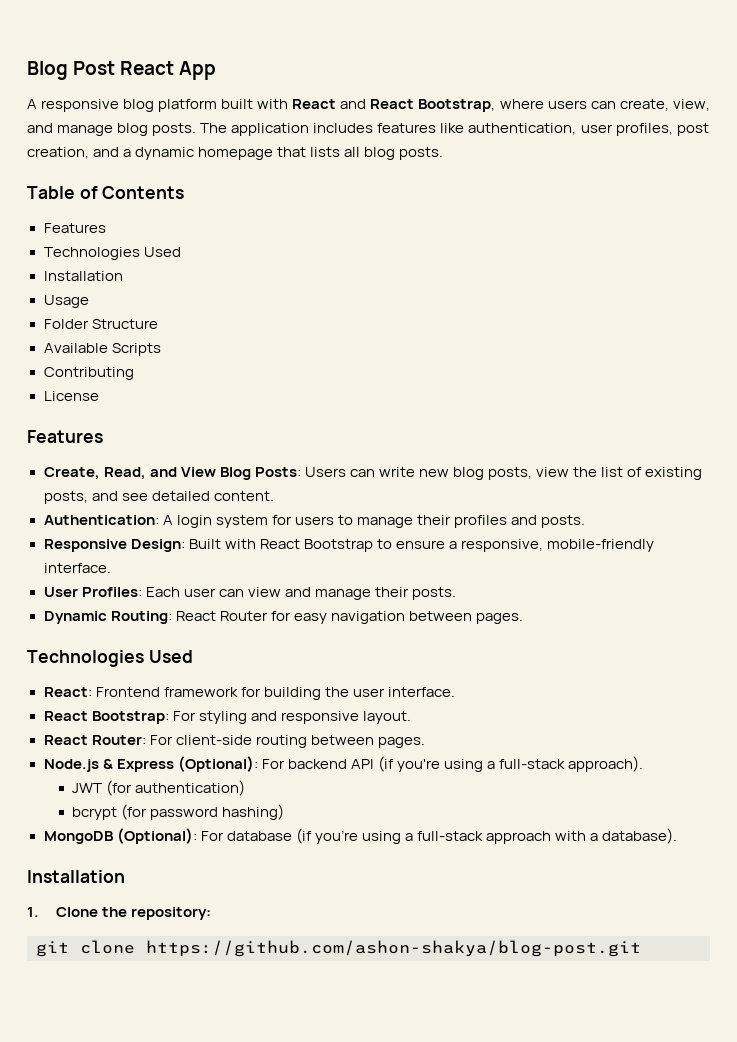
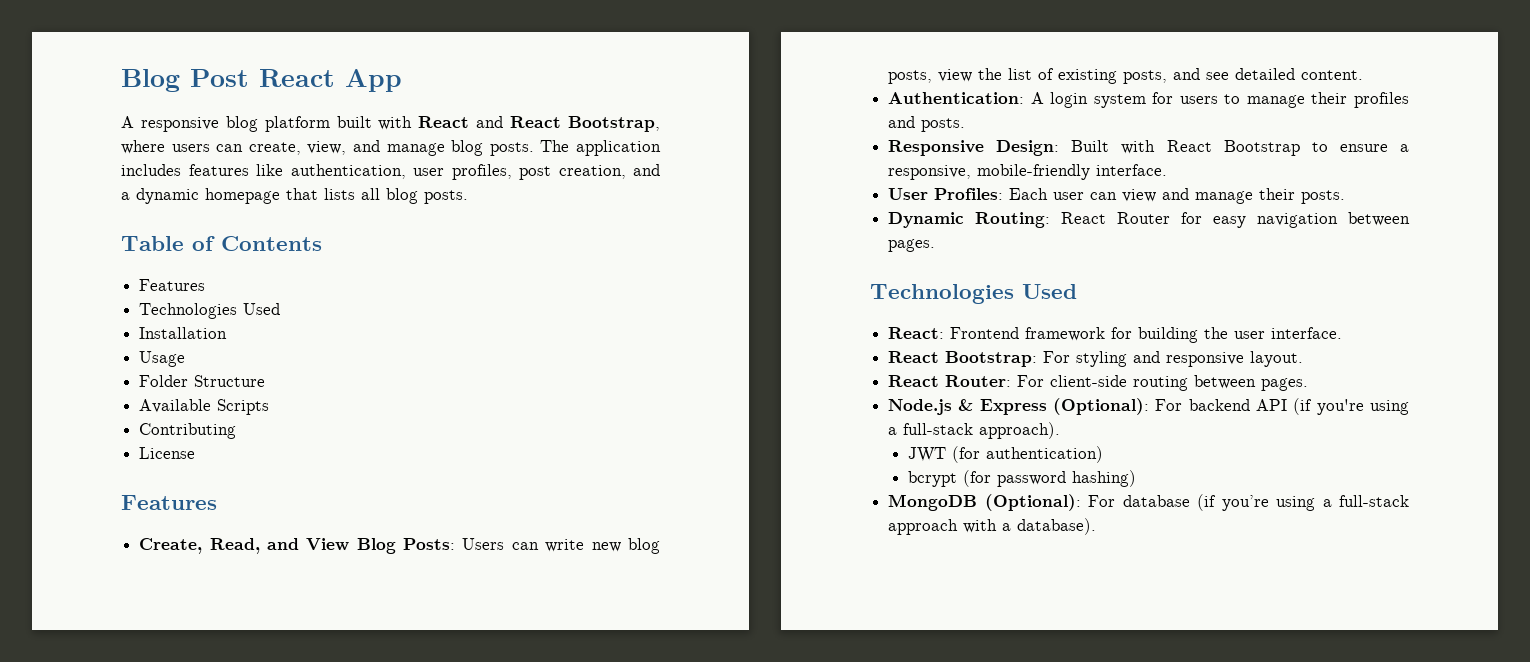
  MongoDB (Optional): For database (if you’re using a full-stack approach with a database).
- Installation
- 1. Clone the repository:
- git clone https://github.com/ashon-shakya/blog-post.git

